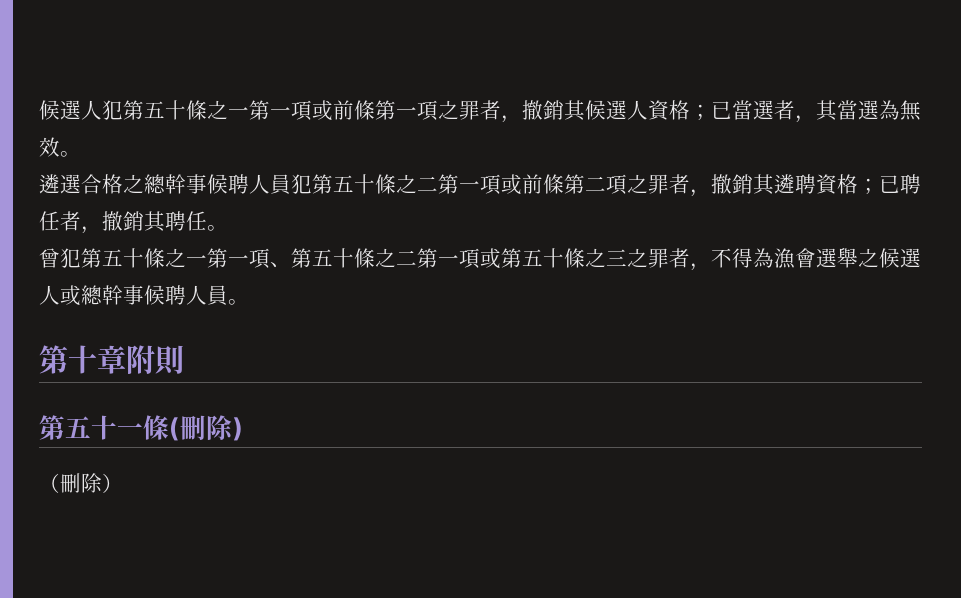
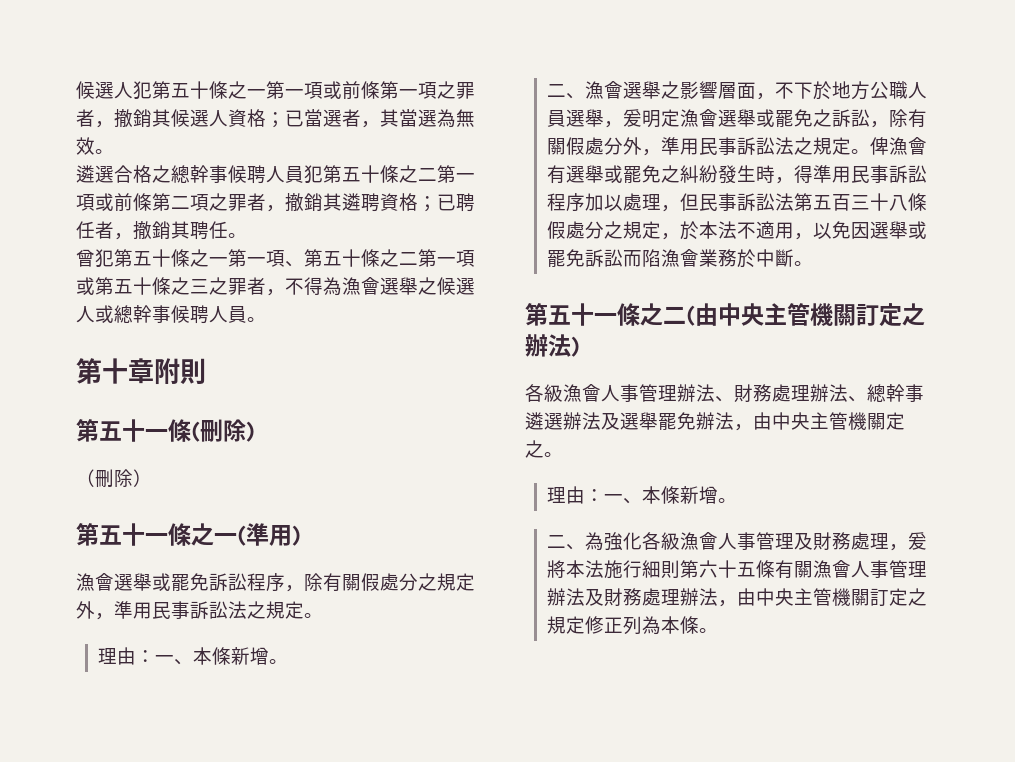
+ 第五十一條之一(準用)
+ 漁會選舉或罷免訴訟程序，除有關假處分之規定外，準用民事訴訟法之規定。
+ 理由：一、本條新增。
+ 二、漁會選舉之影響層面，不下於地方公職人員選舉，爰明定漁會選舉或罷免之訴訟，除有關假處分外，準用民事訴訟法之規定。俾漁會有選舉或罷免之糾紛發生時，得準用民事訴訟程序加以處理，但民事訴訟法第五百三十八條假處分之規定，於本法不適用，以免因選舉或罷免訴訟而陷漁會業務於中斷。
+ 第五十一條之二(由中央主管機關訂定之辦法)
+ 各級漁會人事管理辦法、財務處理辦法、總幹事遴選辦法及選舉罷免辦法，由中央主管機關定之。
+ 理由：一、本條新增。
+ 二、為強化各級漁會人事管理及財務處理，爰將本法施行細則第六十五條有關漁會人事管理辦法及財務處理辦法，由中央主管機關訂定之規定修正列為本條。

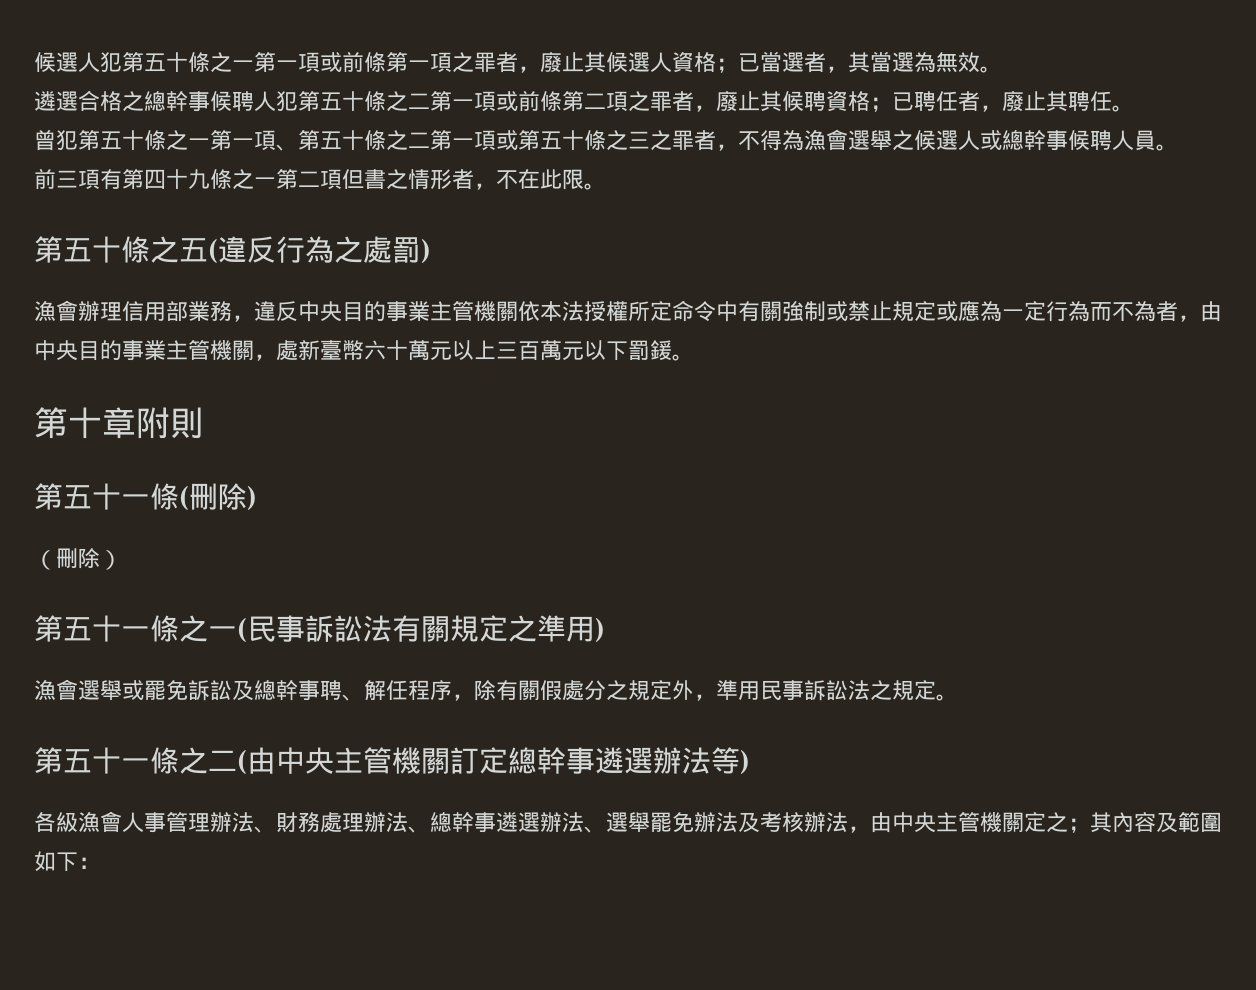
- 候選人犯第五十條之一第一項或前條第一項之罪者，撤銷其候選人資格；已當選者，其當選為無效。
+ 候選人犯第五十條之一第一項或前條第一項之罪者，廢止其候選人資格；已當選者，其當選為無效。
- 遴選合格之總幹事候聘人員犯第五十條之二第一項或前條第二項之罪者，撤銷其遴聘資格；已聘任者，撤銷其聘任。
+ 遴選合格之總幹事候聘人犯第五十條之二第一項或前條第二項之罪者，廢止其候聘資格；已聘任者，廢止其聘任。
+ 前三項有第四十九條之一第二項但書之情形者，不在此限。
+ 第五十條之五(違反行為之處罰)
+ 漁會辦理信用部業務，違反中央目的事業主管機關依本法授權所定命令中有關強制或禁止規定或應為一定行為而不為者，由中央目的事業主管機關，處新臺幣六十萬元以上三百萬元以下罰鍰。
- 第五十一條之一(準用)
+ 第五十一條之一(民事訴訟法有關規定之準用)
- 漁會選舉或罷免訴訟程序，除有關假處分之規定外，準用民事訴訟法之規定。
- 理由：一、本條新增。
- 二、漁會選舉之影響層面，不下於地方公職人員選舉，爰明定漁會選舉或罷免之訴訟，除有關假處分外，準用民事訴訟法之規定。俾漁會有選舉或罷免之糾紛發生時，得準用民事訴訟程序加以處理，但民事訴訟法第五百三十八條假處分之規定，於本法不適用，以免因選舉或罷免訴訟而陷漁會業務於中斷。
+ 漁會選舉或罷免訴訟及總幹事聘、解任程序，除有關假處分之規定外，準用民事訴訟法之規定。
- 第五十一條之二(由中央主管機關訂定之辦法)
+ 第五十一條之二(由中央主管機關訂定總幹事遴選辦法等)
- 各級漁會人事管理辦法、財務處理辦法、總幹事遴選辦法及選舉罷免辦法，由中央主管機關定之。
- 理由：一、本條新增。
- 二、為強化各級漁會人事管理及財務處理，爰將本法施行細則第六十五條有關漁會人事管理辦法及財務處理辦法，由中央主管機關訂定之規定修正列為本條。
+ 各級漁會人事管理辦法、財務處理辦法、總幹事遴選辦法、選舉罷免辦法及考核辦法，由中央主管機關定之；其內容及範圍如下：

